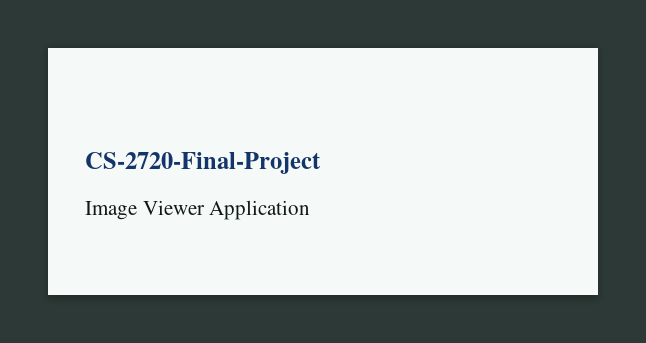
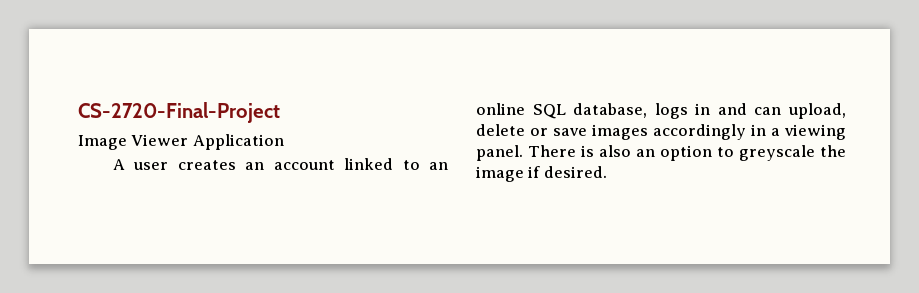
+ A user creates an account linked to an online SQL database, logs in and can upload, delete or save images accordingly in a viewing panel. There is also an option to greyscale the image if desired.

